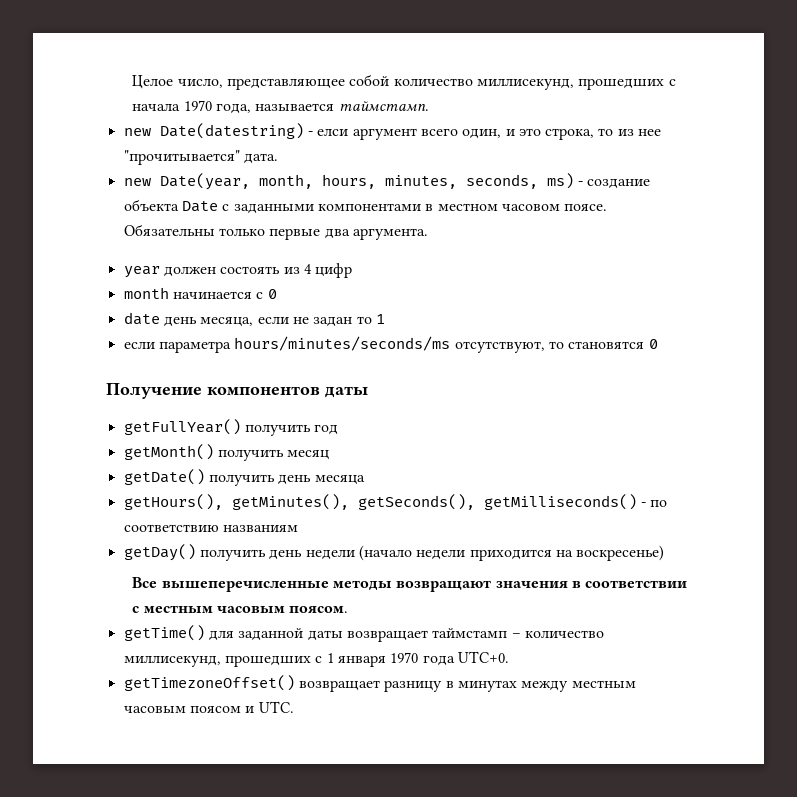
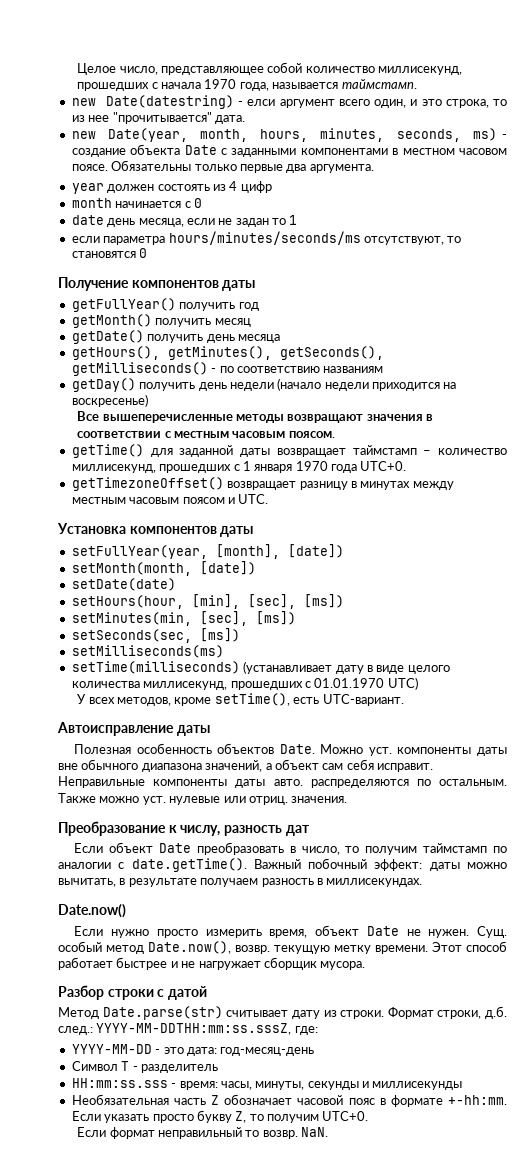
+ Установка компонентов даты
+ setFullYear(year, [month], [date])
+ setMonth(month, [date])
+ setDate(date)
+ setHours(hour, [min], [sec], [ms])
+ setMinutes(min, [sec], [ms])
+ setSeconds(sec, [ms])
+ setMilliseconds(ms)
+ setTime(milliseconds) (устанавливает дату в виде целого количества миллисекунд, прошедших с 01.01.1970 UTC)
+ У всех методов, кроме setTime(), есть UTC-вариант.
+ Автоисправление даты
+ Полезная особенность объектов Date. Можно уст. компоненты даты вне обычного диапазона значений, а объект сам себя исправит. Неправильные компоненты даты авто. распределяются по остальным. Также можно уст. нулевые или отриц. значения.
+ Преобразование к числу, разность дат
+ Если объект Date преобразовать в число, то получим таймстамп по аналогии с date.getTime(). Важный побочный эффект: даты можно вычитать, в результате получаем разность в миллисекундах.
+ Date.now()
+ Если нужно просто измерить время, объект Date не нужен. Сущ. особый метод Date.now(), возвр. текущую метку времени. Этот способ работает быстрее и не нагружает сборщик мусора.
+ Разбор строки с датой
+ Метод Date.parse(str) считывает дату из строки. Формат строки, д.б. след.: YYYY-MM-DDTHH:mm:ss.sssZ, где:
+ YYYY-MM-DD - это дата: год-месяц-день
+ Символ T - разделитель
+ HH:mm:ss.sss - время: часы, минуты, секунды и миллисекунды
+ Необязательная часть Z обозначает часовой пояс в формате +-hh:mm. Если указать просто букву Z, то получим UTC+0.
+ Если формат неправильный то возвр. NaN.

